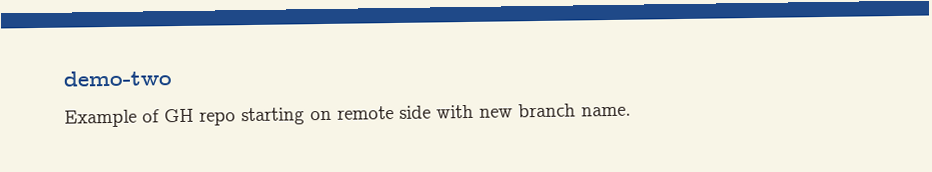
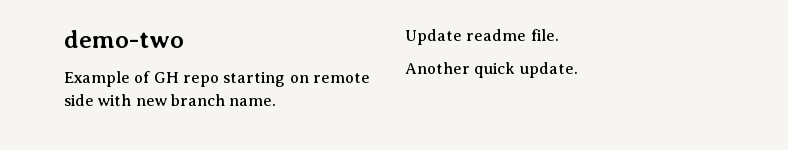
+ Update readme file.
+ Another quick update.

